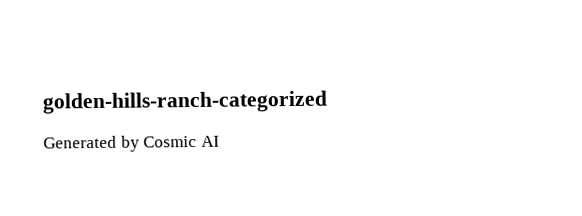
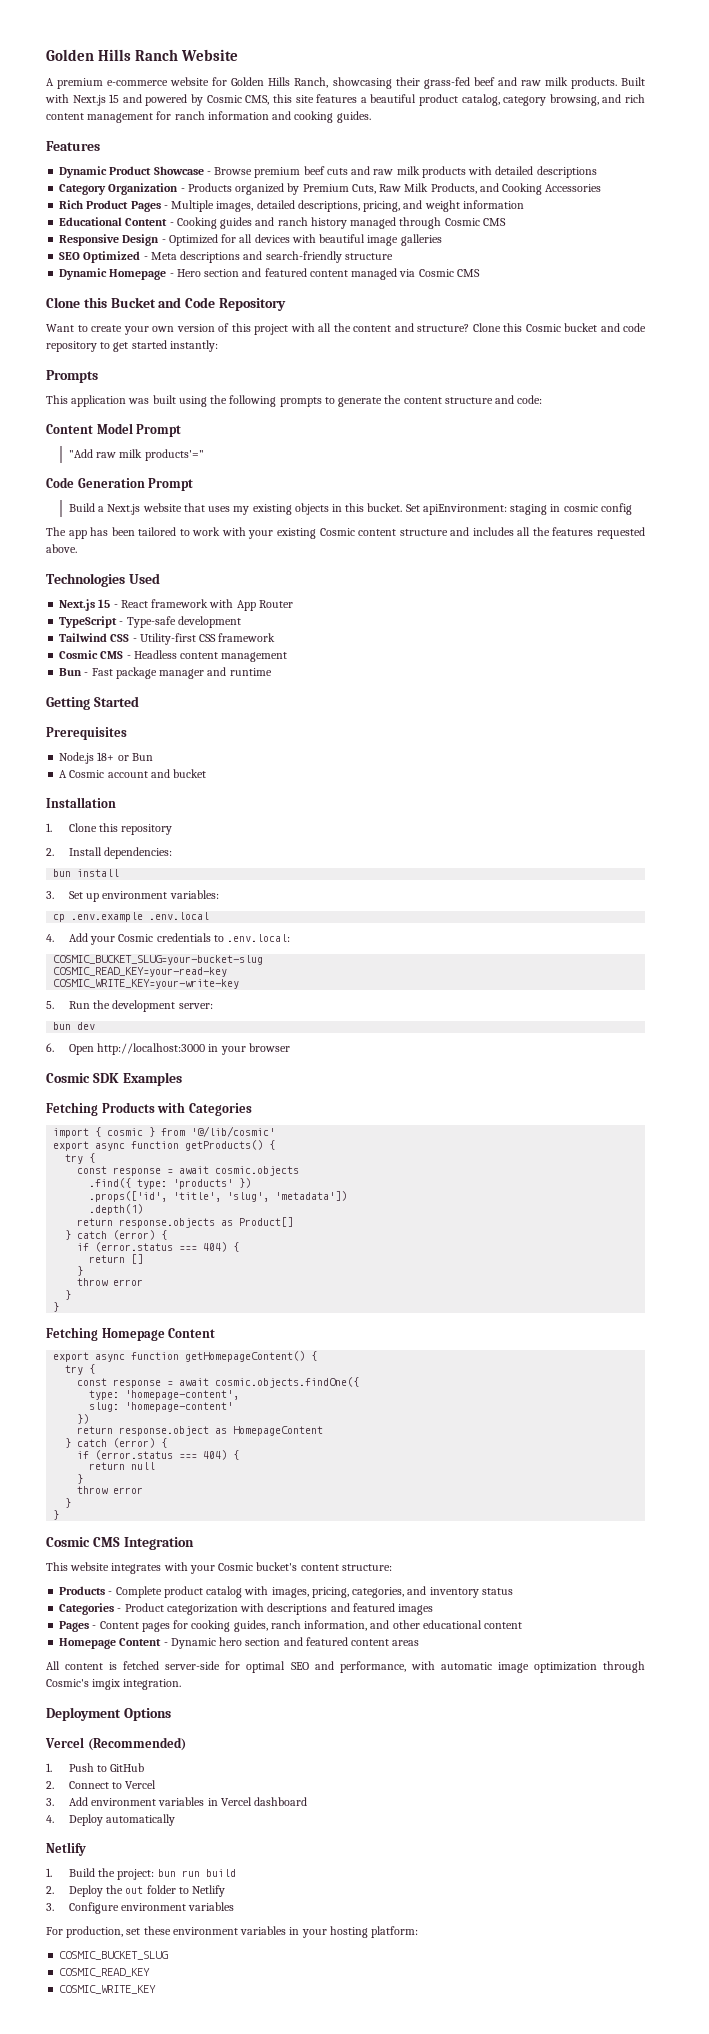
- golden-hills-ranch-categorized
- Generated by Cosmic AI
+ Golden Hills Ranch Website
+ A premium e-commerce website for Golden Hills Ranch, showcasing their grass-fed beef and raw milk products. Built with Next.js 15 and powered by Cosmic CMS, this site features a beautiful product catalog, category browsing, and rich content management for ranch information and cooking guides.
+ Features
+ Dynamic Product Showcase - Browse premium beef cuts and raw milk products with detailed descriptions
+ Category Organization - Products organized by Premium Cuts, Raw Milk Products, and Cooking Accessories
+ Rich Product Pages - Multiple images, detailed descriptions, pricing, and weight information
+ Educational Content - Cooking guides and ranch history managed through Cosmic CMS
+ Responsive Design - Optimized for all devices with beautiful image galleries
+ SEO Optimized - Meta descriptions and search-friendly structure
+ Dynamic Homepage - Hero section and featured content managed via Cosmic CMS
+ Clone this Bucket and Code Repository
+ Want to create your own version of this project with all the content and structure? Clone this Cosmic bucket and code repository to get started instantly:
+ Prompts
+ This application was built using the following prompts to generate the content structure and code:
+ Content Model Prompt
+ "Add raw milk products'="
+ Code Generation Prompt
+ Build a Next.js website that uses my existing objects in this bucket. Set apiEnvironment: staging in cosmic config
+ The app has been tailored to work with your existing Cosmic content structure and includes all the features requested above.
+ Technologies Used
+ Next.js 15 - React framework with App Router
+ TypeScript - Type-safe development
+ Tailwind CSS - Utility-first CSS framework
+ Cosmic CMS - Headless content management
+ Bun - Fast package manager and runtime
+ Getting Started
+ Prerequisites
+ Node.js 18+ or Bun
+ A Cosmic account and bucket
+ Installation
+ 1. Clone this repository
+ 2. Install dependencies:
+ bun install
+ 3. Set up environment variables:
+ cp .env.example .env.local
+ 4. Add your Cosmic credentials to .env.local:
+ COSMIC_BUCKET_SLUG=your-bucket-slug
+ COSMIC_READ_KEY=your-read-key
+ COSMIC_WRITE_KEY=your-write-key
+ 5. Run the development server:
+ bun dev
+ 6. Open http://localhost:3000 in your browser
+ Cosmic SDK Examples
+ Fetching Products with Categories
+ import { cosmic } from '@/lib/cosmic'
+ export async function getProducts() {
+ try {
+ const response = await cosmic.objects
+ .find({ type: 'products' })
+ .props(['id', 'title', 'slug', 'metadata'])
+ .depth(1)
+ return response.objects as Product[]
+ } catch (error) {
+ if (error.status === 404) {
+ return []
+ }
+ throw error
+ }
+ }
+ Fetching Homepage Content
+ export async function getHomepageContent() {
+ try {
+ const response = await cosmic.objects.findOne({
+ type: 'homepage-content',
+ slug: 'homepage-content'
+ })
+ return response.object as HomepageContent
+ } catch (error) {
+ if (error.status === 404) {
+ return null
+ }
+ throw error
+ }
+ }
+ Cosmic CMS Integration
+ This website integrates with your Cosmic bucket's content structure:
+ Products - Complete product catalog with images, pricing, categories, and inventory status
+ Categories - Product categorization with descriptions and featured images
+ Pages - Content pages for cooking guides, ranch information, and other educational content
+ Homepage Content - Dynamic hero section and featured content areas
+ All content is fetched server-side for optimal SEO and performance, with automatic image optimization through Cosmic's imgix integration.
+ Deployment Options
+ Vercel (Recommended)
+ 1. Push to GitHub
+ 2. Connect to Vercel
+ 3. Add environment variables in Vercel dashboard
+ 4. Deploy automatically
+ Netlify
+ 1. Build the project: bun run build
+ 2. Deploy the out folder to Netlify
+ 3. Configure environment variables
+ For production, set these environment variables in your hosting platform:
+ COSMIC_BUCKET_SLUG
+ COSMIC_READ_KEY
+ COSMIC_WRITE_KEY

